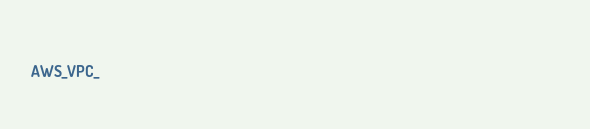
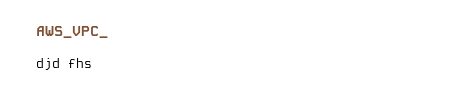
+ djd fhs

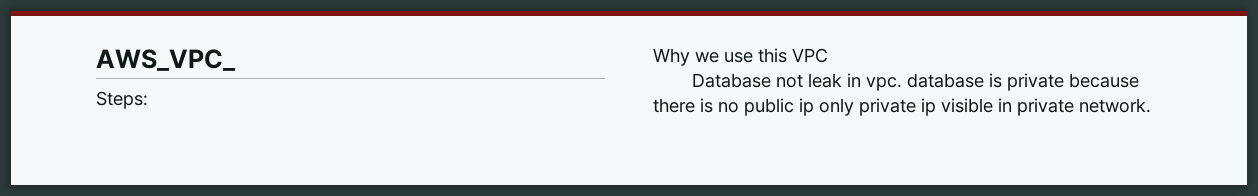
- djd fhs
+ Steps:
+ Why we use this VPC
+ Database not leak in vpc. database is private because there is no public ip only private ip visible in private network.

